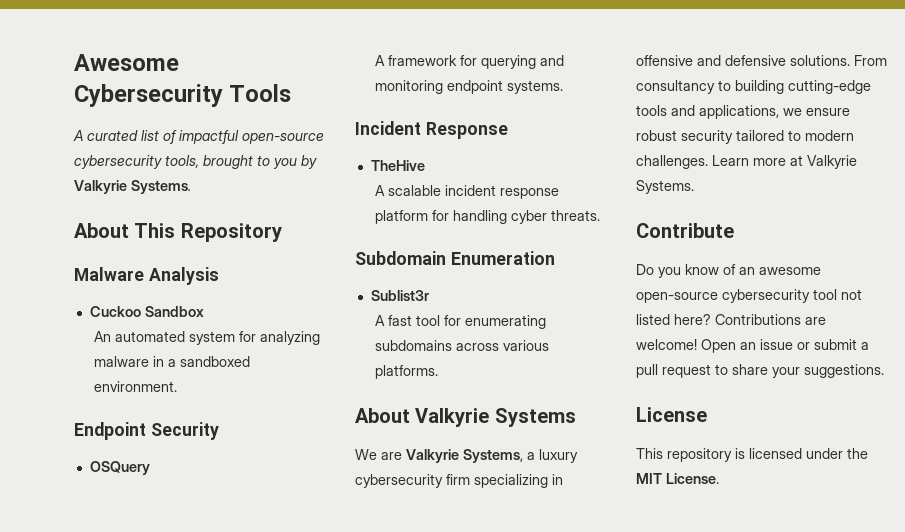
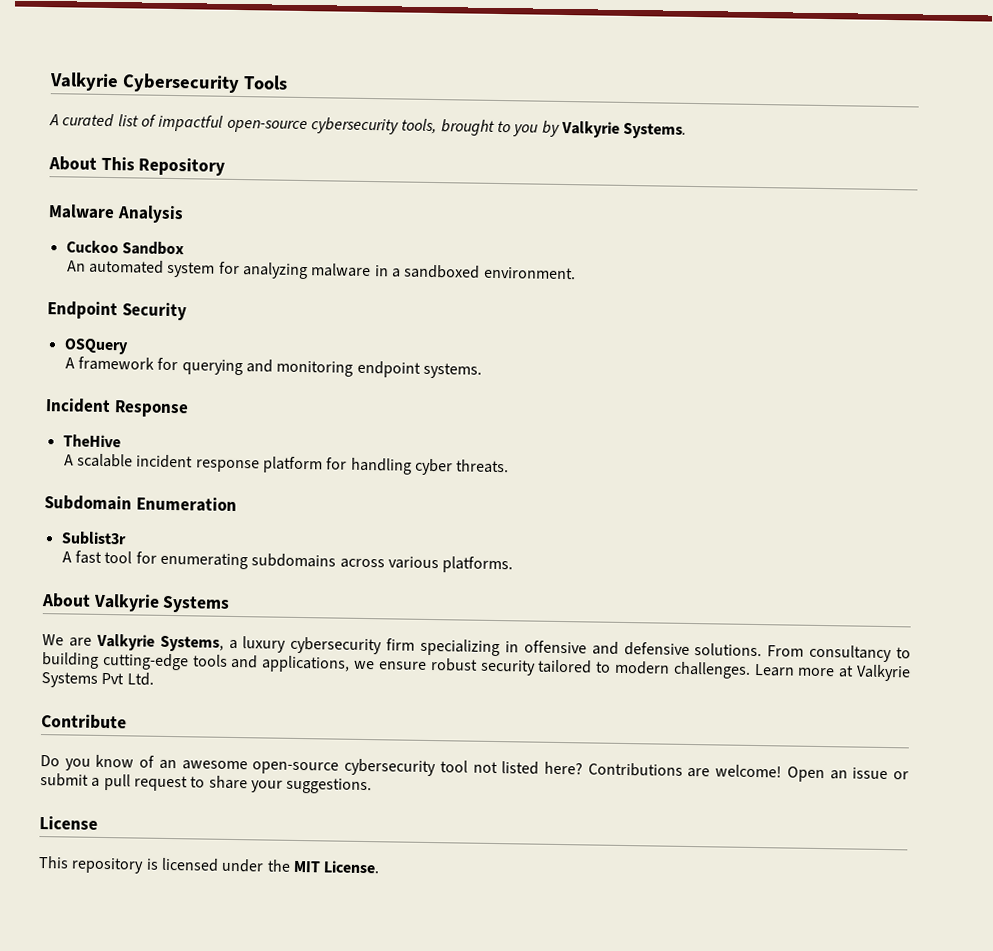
- Awesome Cybersecurity Tools
+ Valkyrie Cybersecurity Tools
- Learn more at Valkyrie Systems.
+ Learn more at Valkyrie Systems Pvt Ltd.

